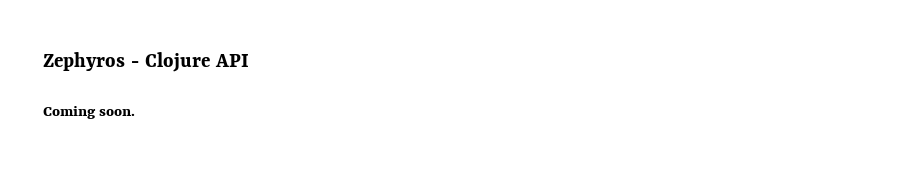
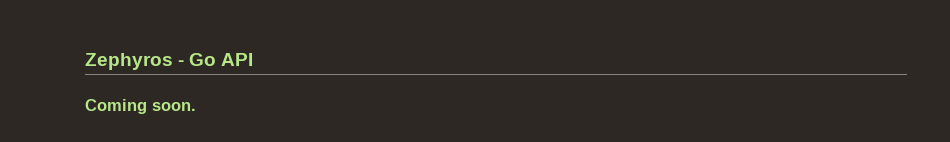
- Zephyros - Clojure API
+ Zephyros - Go API

